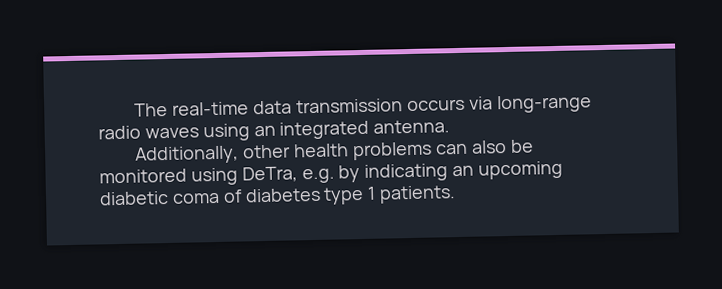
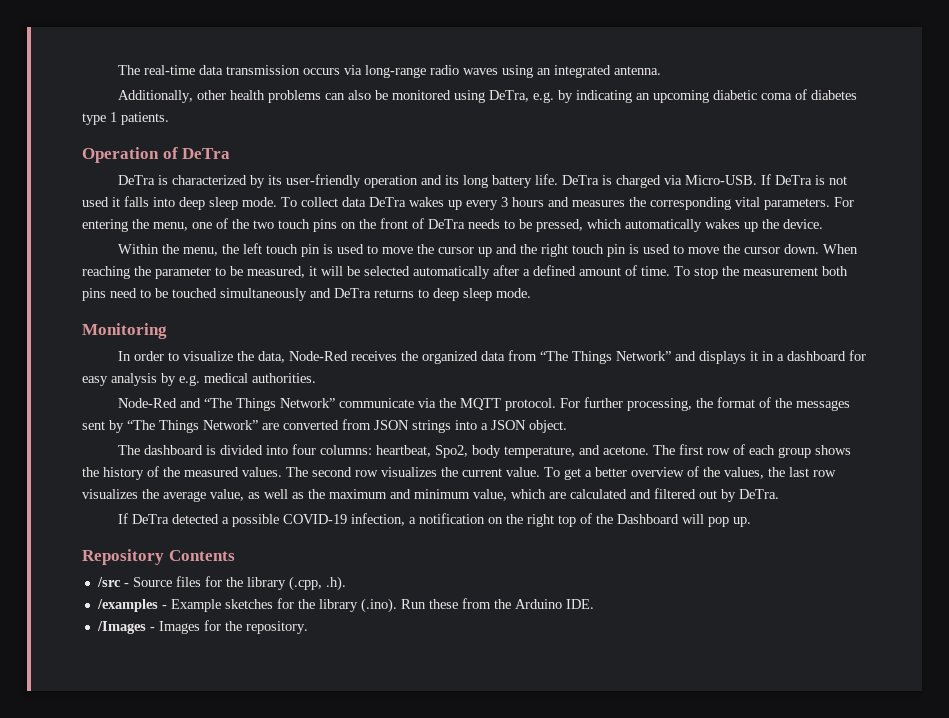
+ Operation of DeTra
+ DeTra is characterized by its user-friendly operation and its long battery life. DeTra is charged via Micro-USB. If DeTra is not used it falls into deep sleep mode. To collect data DeTra wakes up every 3 hours and measures the corresponding vital parameters. For entering the menu, one of the two touch pins on the front of DeTra needs to be pressed, which automatically wakes up the device.
+ Within the menu, the left touch pin is used to move the cursor up and the right touch pin is used to move the cursor down. When reaching the parameter to be measured, it will be selected automatically after a defined amount of time. To stop the measurement both pins need to be touched simultaneously and DeTra returns to deep sleep mode.
+ Monitoring
+ In order to visualize the data, Node-Red receives the organized data from “The Things Network” and displays it in a dashboard for easy analysis by e.g. medical authorities.
+ Node-Red and “The Things Network” communicate via the MQTT protocol. For further processing, the format of the messages sent by “The Things Network” are converted from JSON strings into a JSON object.
+ The dashboard is divided into four columns: heartbeat, Spo2, body temperature, and acetone. The first row of each group shows the history of the measured values. The second row visualizes the current value. To get a better overview of the values, the last row visualizes the average value, as well as the maximum and minimum value, which are calculated and filtered out by DeTra.
+ If DeTra detected a possible COVID-19 infection, a notification on the right top of the Dashboard will pop up.
+ Repository Contents
+ /src - Source files for the library (.cpp, .h).
+ /examples - Example sketches for the library (.ino). Run these from the Arduino IDE.
+ /Images - Images for the repository.

